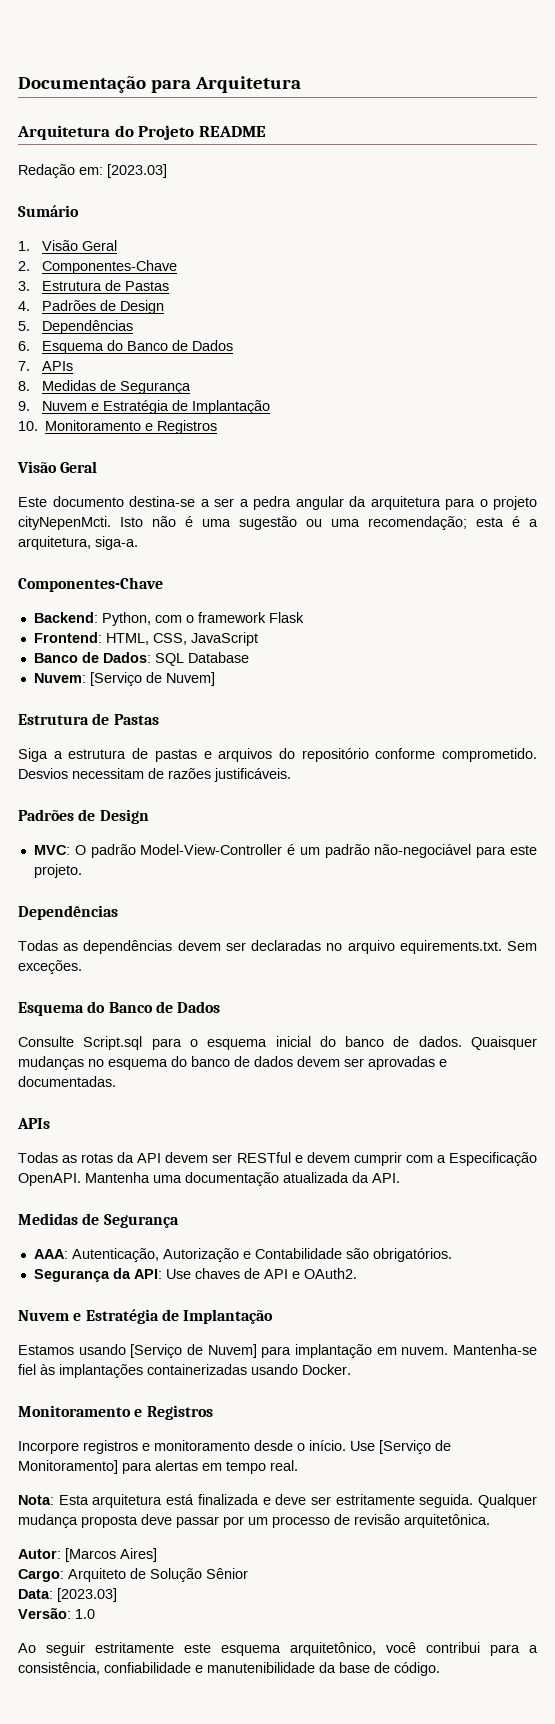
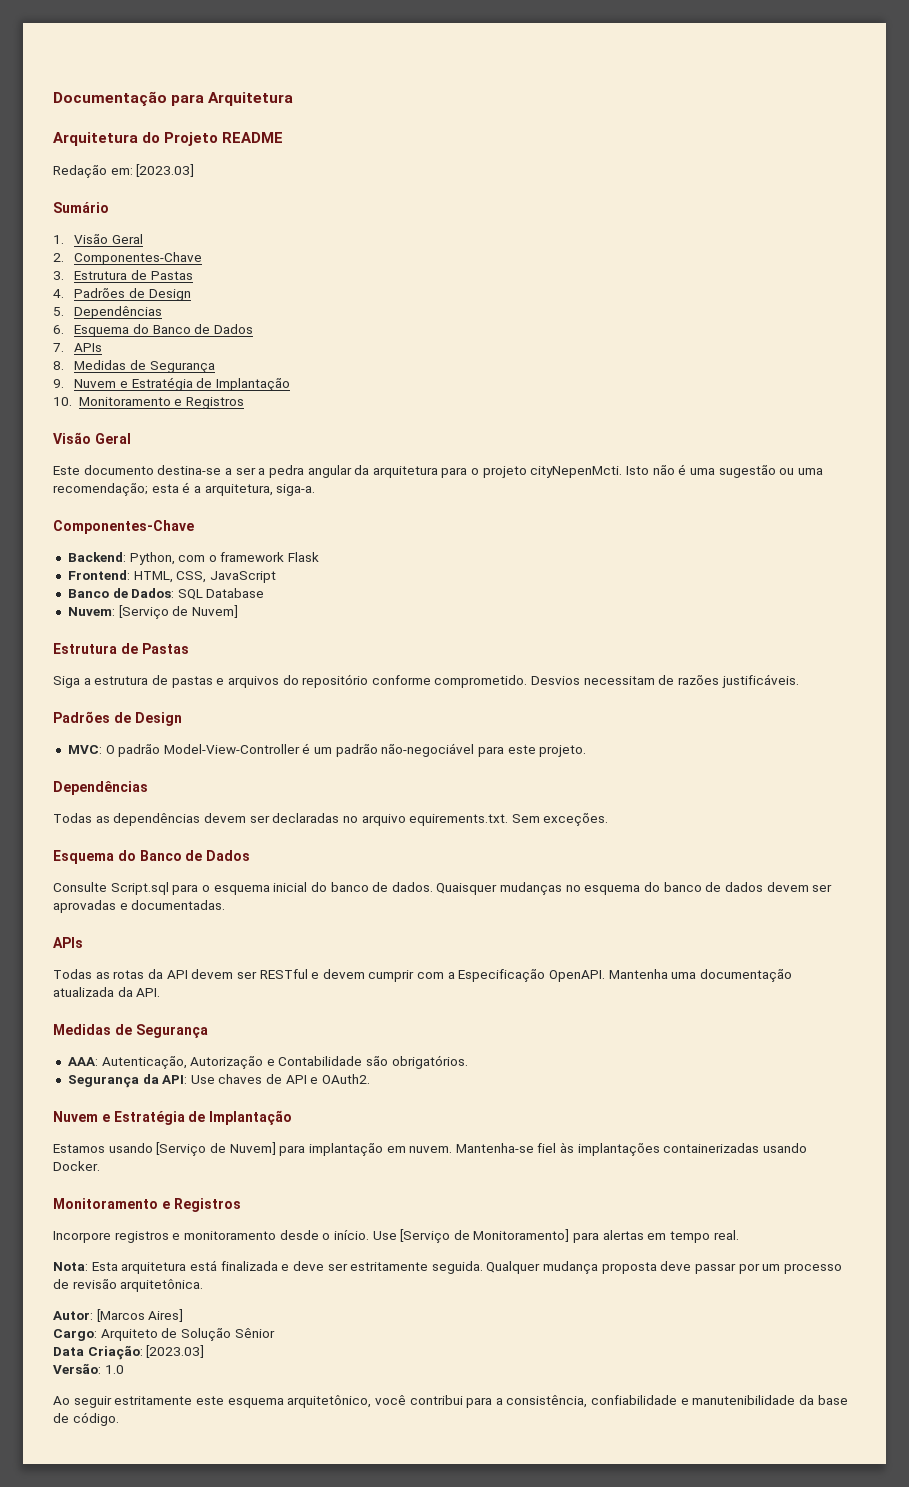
- Data: [2023.03]
+ Data Criação: [2023.03]

